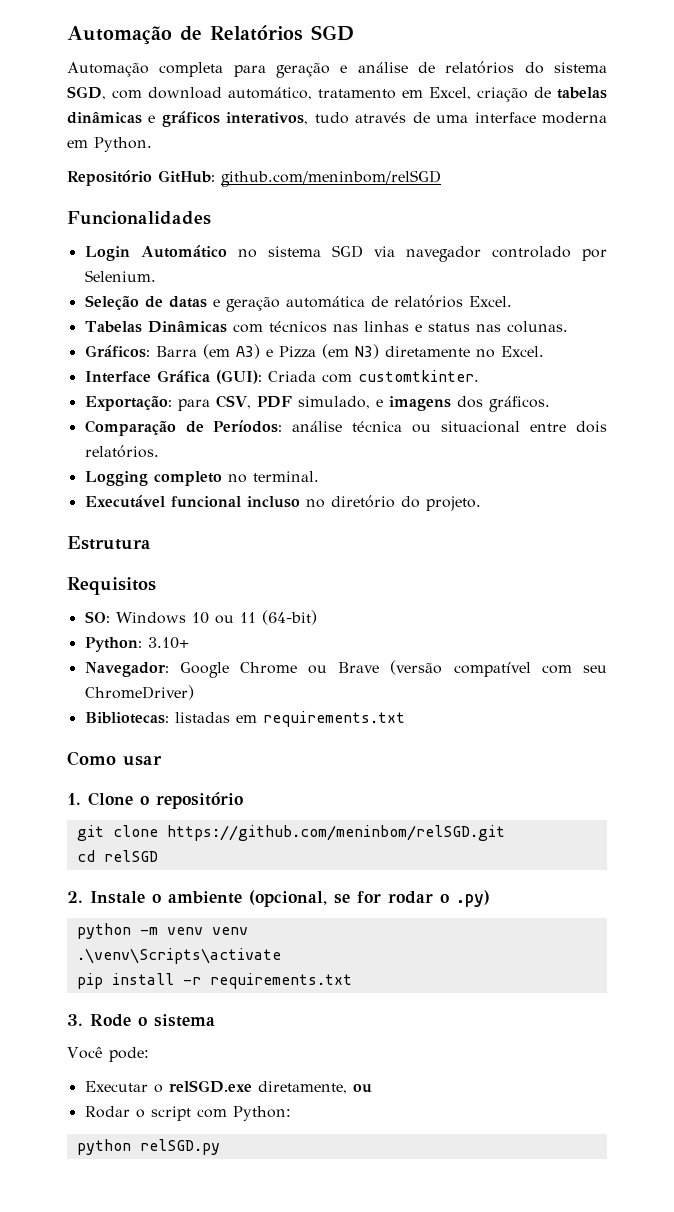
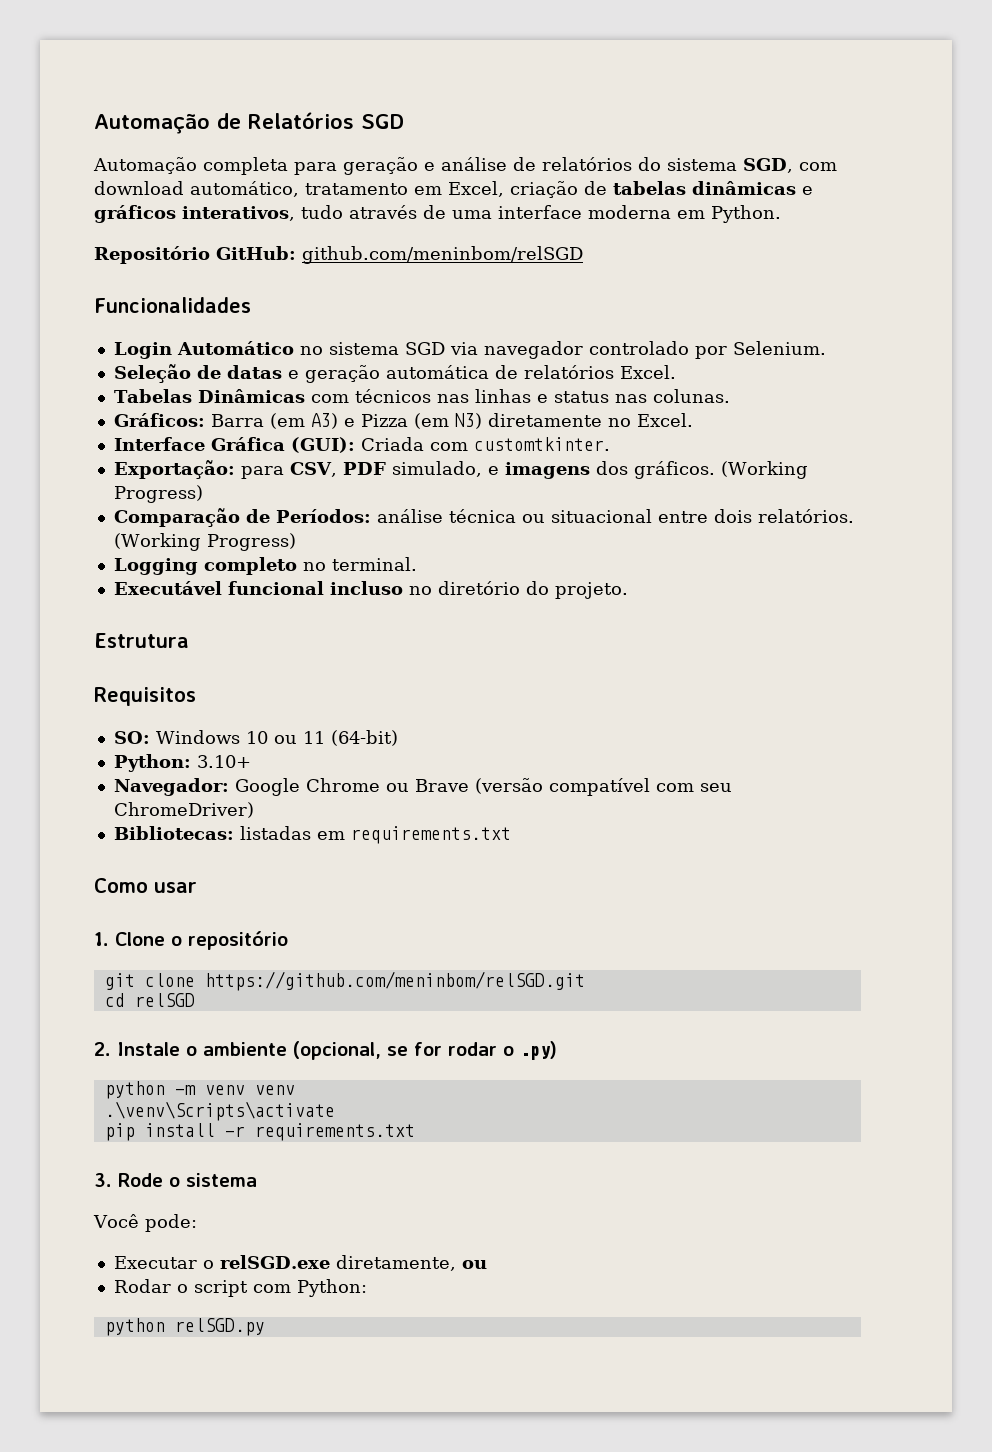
- Exportação: para CSV, PDF simulado, e imagens dos gráficos.
+ Exportação: para CSV, PDF simulado, e imagens dos gráficos. (Working Progress)
- Comparação de Períodos: análise técnica ou situacional entre dois relatórios.
+ Comparação de Períodos: análise técnica ou situacional entre dois relatórios. (Working Progress)

